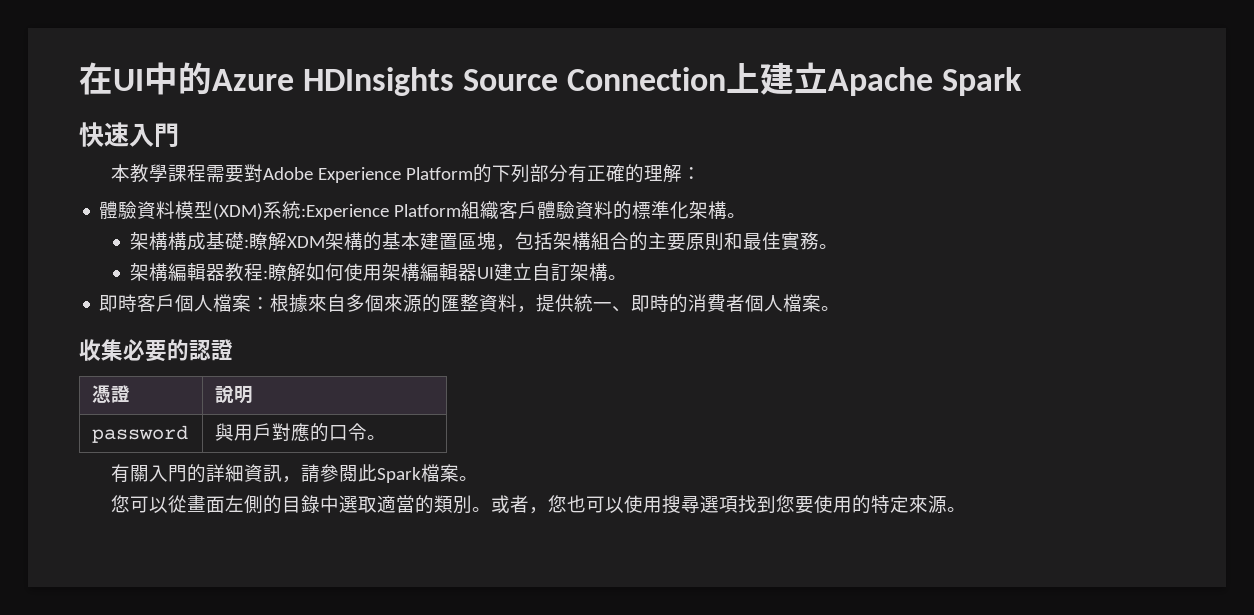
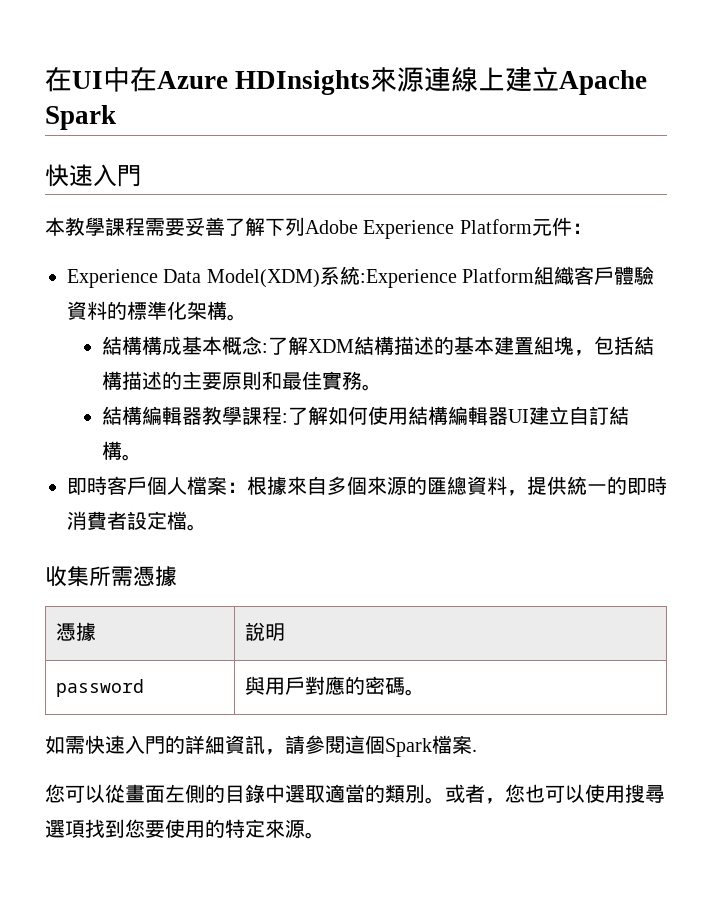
- 在UI中的Azure HDInsights Source Connection上建立Apache Spark
+ 在UI中在Azure HDInsights來源連線上建立Apache Spark
- 本教學課程需要對Adobe Experience Platform的下列部分有正確的理解：
- 體驗資料模型(XDM)系統:Experience Platform組織客戶體驗資料的標準化架構。
+ 本教學課程需要妥善了解下列Adobe Experience Platform元件：
+ Experience Data Model(XDM)系統:Experience Platform組織客戶體驗資料的標準化架構。
- 架構構成基礎:瞭解XDM架構的基本建置區塊，包括架構組合的主要原則和最佳實務。
+ 結構構成基本概念:了解XDM結構描述的基本建置組塊，包括結構描述的主要原則和最佳實務。
- 架構編輯器教程:瞭解如何使用架構編輯器UI建立自訂架構。
+ 結構編輯器教學課程:了解如何使用結構編輯器UI建立自訂結構。
- 即時客戶個人檔案：根據來自多個來源的匯整資料，提供統一、即時的消費者個人檔案。
+ 即時客戶個人檔案：根據來自多個來源的匯總資料，提供統一的即時消費者設定檔。
- 收集必要的認證
- 憑證 | 說明
+ 收集所需憑據
+ 憑據 | 說明
- password | 與用戶對應的口令。
- 有關入門的詳細資訊，請參閱此Spark檔案。
+ password | 與用戶對應的密碼。
+ 如需快速入門的詳細資訊，請參閱這個Spark檔案.

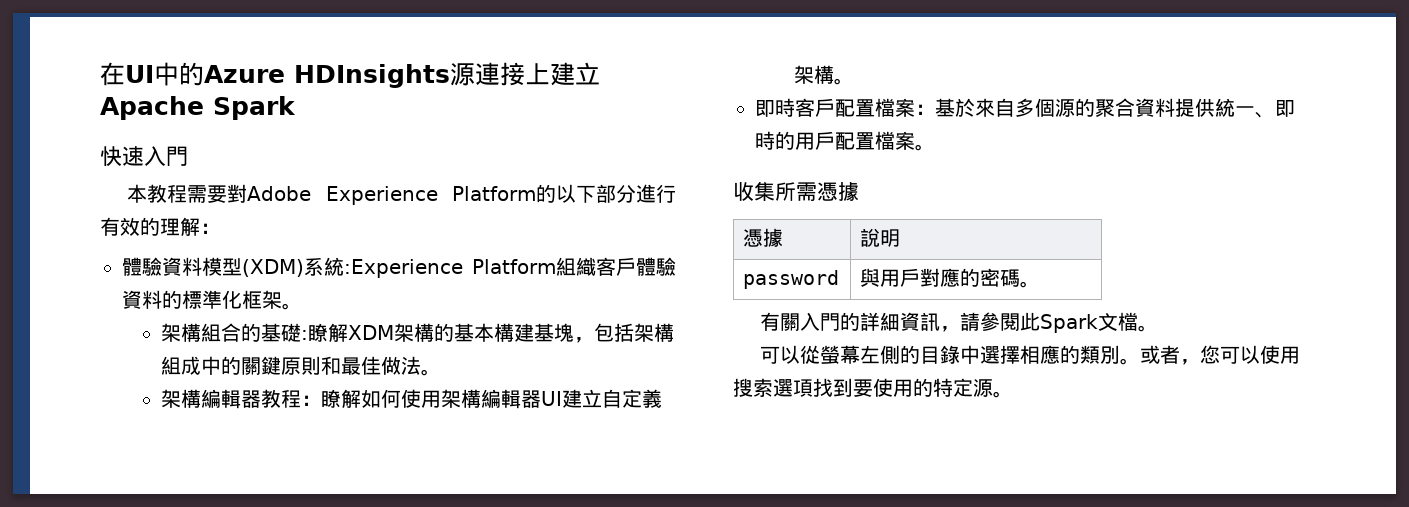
- 在UI中在Azure HDInsights來源連線上建立Apache Spark
+ 在UI中的Azure HDInsights源連接上建立Apache Spark
- 本教學課程需要妥善了解下列Adobe Experience Platform元件：
- Experience Data Model(XDM)系統:Experience Platform組織客戶體驗資料的標準化架構。
- 結構構成基本概念:了解XDM結構描述的基本建置組塊，包括結構描述的主要原則和最佳實務。
- 結構編輯器教學課程:了解如何使用結構編輯器UI建立自訂結構。
+ 本教程需要對Adobe Experience Platform的以下部分進行有效的理解：
+ 體驗資料模型(XDM)系統:Experience Platform組織客戶體驗資料的標準化框架。
+ 架構組合的基礎:瞭解XDM架構的基本構建基塊，包括架構組成中的關鍵原則和最佳做法。
+ 架構編輯器教程：瞭解如何使用架構編輯器UI建立自定義架構。
- 即時客戶個人檔案：根據來自多個來源的匯總資料，提供統一的即時消費者設定檔。
+ 即時客戶配置檔案：基於來自多個源的聚合資料提供統一、即時的用戶配置檔案。
- 如需快速入門的詳細資訊，請參閱這個Spark檔案.
- 您可以從畫面左側的目錄中選取適當的類別。
+ 有關入門的詳細資訊，請參閱此Spark文檔。
+ 可以從螢幕左側的目錄中選擇相應的類別。
- 或者，您也可以使用搜尋選項找到您要使用的特定來源。
+ 或者，您可以使用搜索選項找到要使用的特定源。

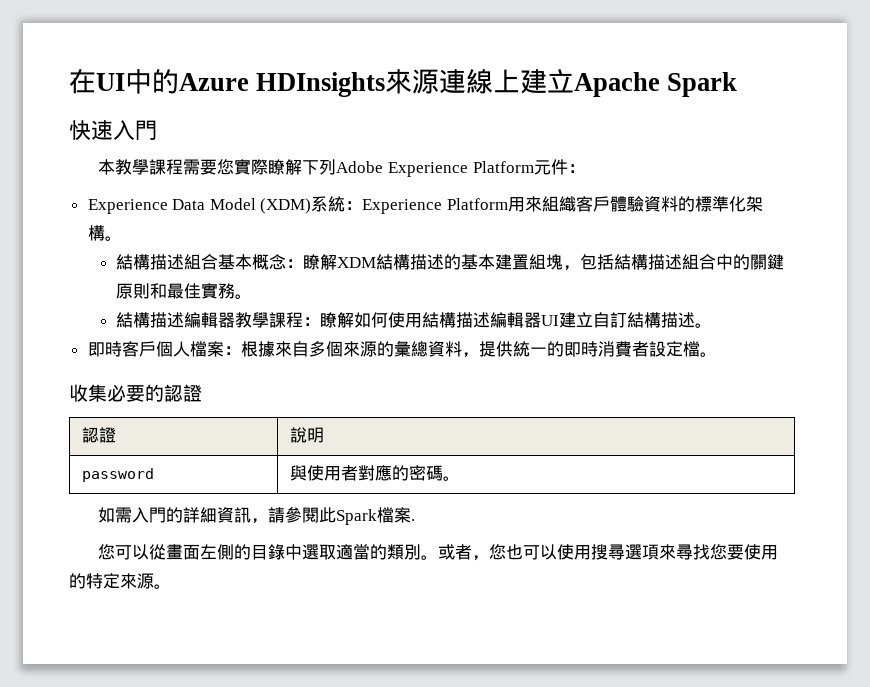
- 在UI中的Azure HDInsights源連接上建立Apache Spark
+ 在UI中的Azure HDInsights來源連線上建立Apache Spark
- 本教程需要對Adobe Experience Platform的以下部分進行有效的理解：
- 體驗資料模型(XDM)系統:Experience Platform組織客戶體驗資料的標準化框架。
- 架構組合的基礎:瞭解XDM架構的基本構建基塊，包括架構組成中的關鍵原則和最佳做法。
- 架構編輯器教程：瞭解如何使用架構編輯器UI建立自定義架構。
+ 本教學課程需要您實際瞭解下列Adobe Experience Platform元件：
+ Experience Data Model (XDM)系統：Experience Platform用來組織客戶體驗資料的標準化架構。
+ 結構描述組合基本概念：瞭解XDM結構描述的基本建置組塊，包括結構描述組合中的關鍵原則和最佳實務。
+ 結構描述編輯器教學課程：瞭解如何使用結構描述編輯器UI建立自訂結構描述。
- 即時客戶配置檔案：基於來自多個源的聚合資料提供統一、即時的用戶配置檔案。
- 收集所需憑據
- 憑據 | 說明
+ 即時客戶個人檔案：根據來自多個來源的彙總資料，提供統一的即時消費者設定檔。
+ 收集必要的認證
+ 認證 | 說明
- password | 與用戶對應的密碼。
+ password | 與使用者對應的密碼。
- 有關入門的詳細資訊，請參閱此Spark文檔。
- 可以從螢幕左側的目錄中選擇相應的類別。
+ 如需入門的詳細資訊，請參閱此Spark檔案.
+ 您可以從畫面左側的目錄中選取適當的類別。
- 或者，您可以使用搜索選項找到要使用的特定源。
+ 或者，您也可以使用搜尋選項來尋找您要使用的特定來源。

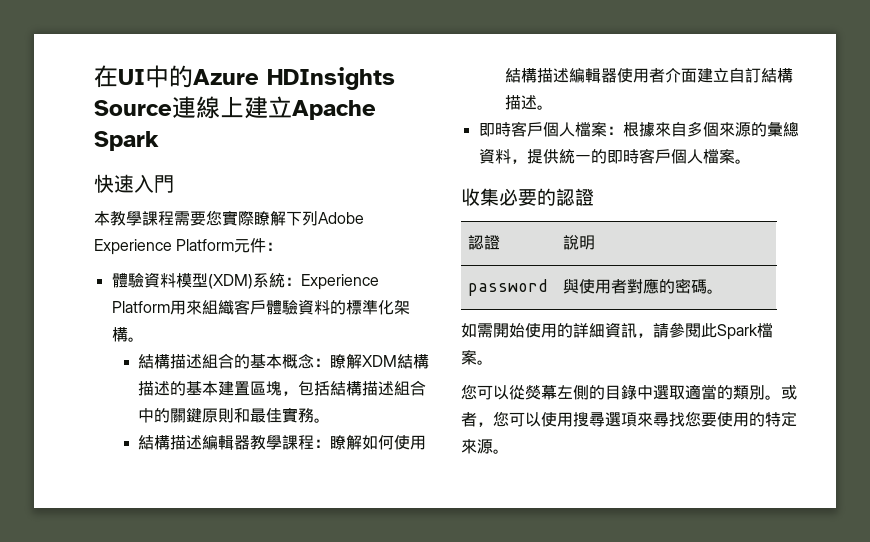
- 在UI中的Azure HDInsights來源連線上建立Apache Spark
+ 在UI中的Azure HDInsights Source連線上建立Apache Spark
- Experience Data Model (XDM)系統：Experience Platform用來組織客戶體驗資料的標準化架構。
+ 體驗資料模型(XDM)系統：Experience Platform用來組織客戶體驗資料的標準化架構。
- 結構描述組合基本概念：瞭解XDM結構描述的基本建置組塊，包括結構描述組合中的關鍵原則和最佳實務。
+ 結構描述組合的基本概念：瞭解XDM結構描述的基本建置區塊，包括結構描述組合中的關鍵原則和最佳實務。
- 結構描述編輯器教學課程：瞭解如何使用結構描述編輯器UI建立自訂結構描述。
+ 結構描述編輯器教學課程：瞭解如何使用結構描述編輯器使用者介面建立自訂結構描述。
- 即時客戶個人檔案：根據來自多個來源的彙總資料，提供統一的即時消費者設定檔。
+ 即時客戶個人檔案：根據來自多個來源的彙總資料，提供統一的即時客戶個人檔案。
- 如需入門的詳細資訊，請參閱此Spark檔案.
+ 如需開始使用的詳細資訊，請參閱此Spark檔案。
- 您可以從畫面左側的目錄中選取適當的類別。
+ 您可以從熒幕左側的目錄中選取適當的類別。
- 或者，您也可以使用搜尋選項來尋找您要使用的特定來源。
+ 或者，您可以使用搜尋選項來尋找您要使用的特定來源。

